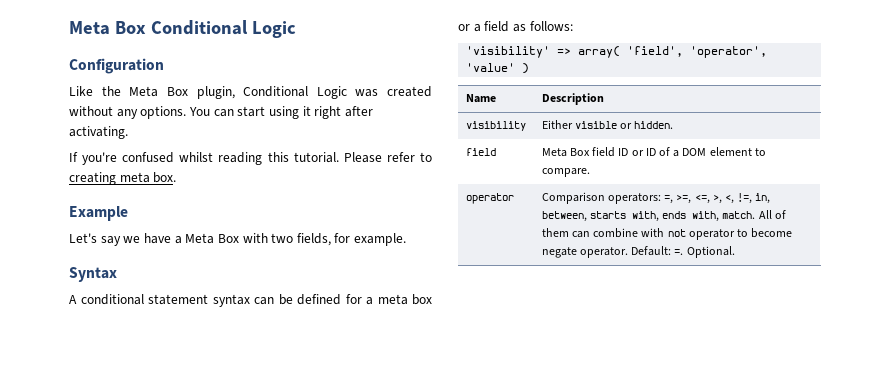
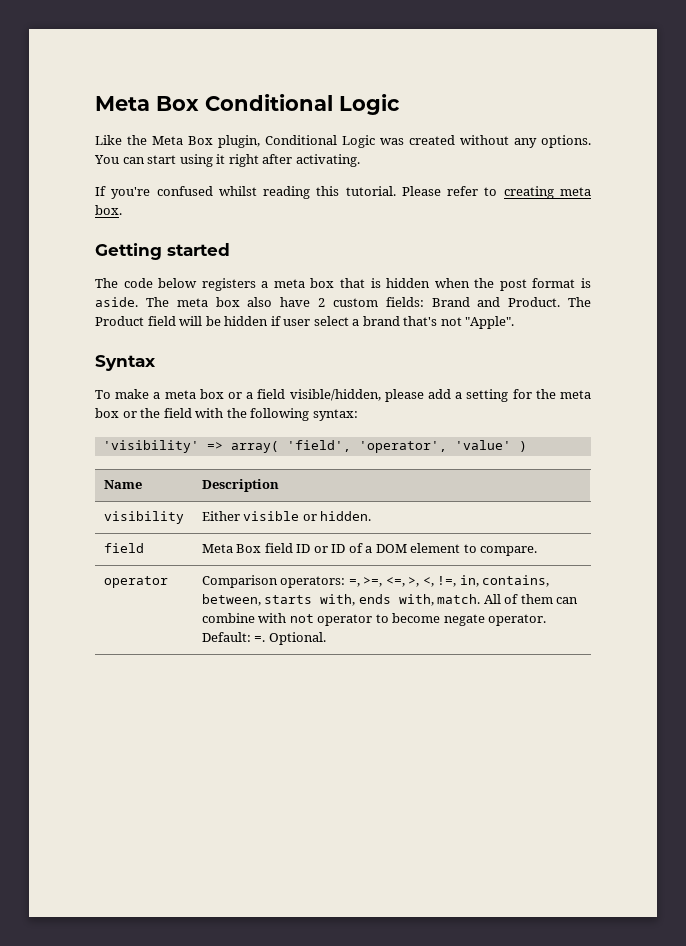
- Configuration
- Example
- Let's say we have a Meta Box with two fields, for example.
+ Getting started
+ The code below registers a meta box that is hidden when the post format is aside. The meta box also have 2 custom fields: Brand and Product. The Product field will be hidden if user select a brand that's not "Apple".
  Syntax
- A conditional statement syntax can be defined for a meta box or a field as follows:
+ To make a meta box or a field visible/hidden, please add a setting for the meta box or the field with the following syntax:
- operator | Comparison operators: =, >=, <=, >, <, !=, in, between, starts with, ends with, match. All of them can combine with not operator to become negate operator. Default: =. Optional.
+ operator | Comparison operators: =, >=, <=, >, <, !=, in, contains, between, starts with, ends with, match. All of them can combine with not operator to become negate operator. Default: =. Optional.

